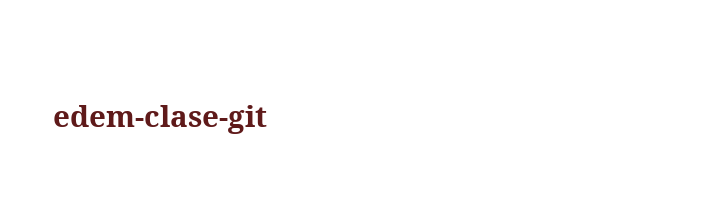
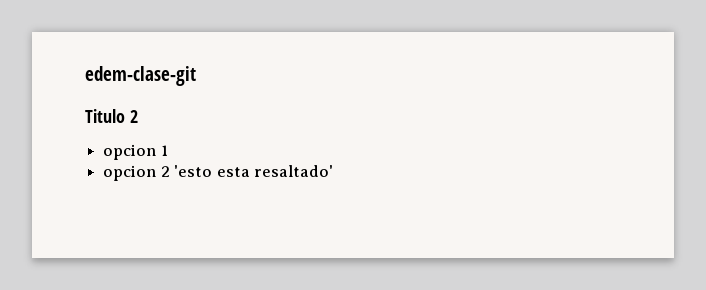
+ Titulo 2
+ opcion 1
+ opcion 2 'esto esta resaltado'

